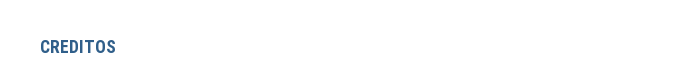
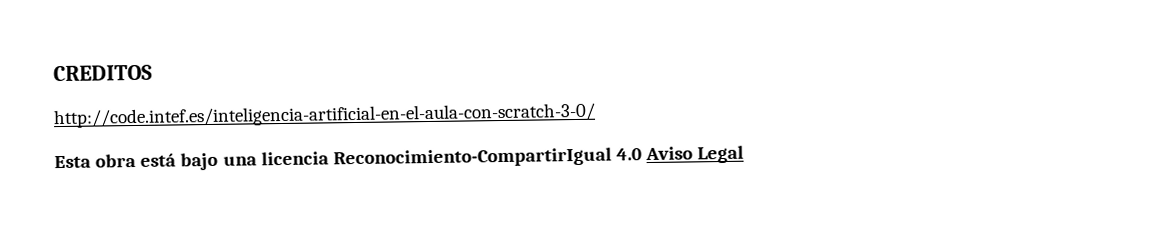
+ http://code.intef.es/inteligencia-artificial-en-el-aula-con-scratch-3-0/
+ Esta obra está bajo una licencia Reconocimiento-CompartirIgual 4.0 Aviso Legal

